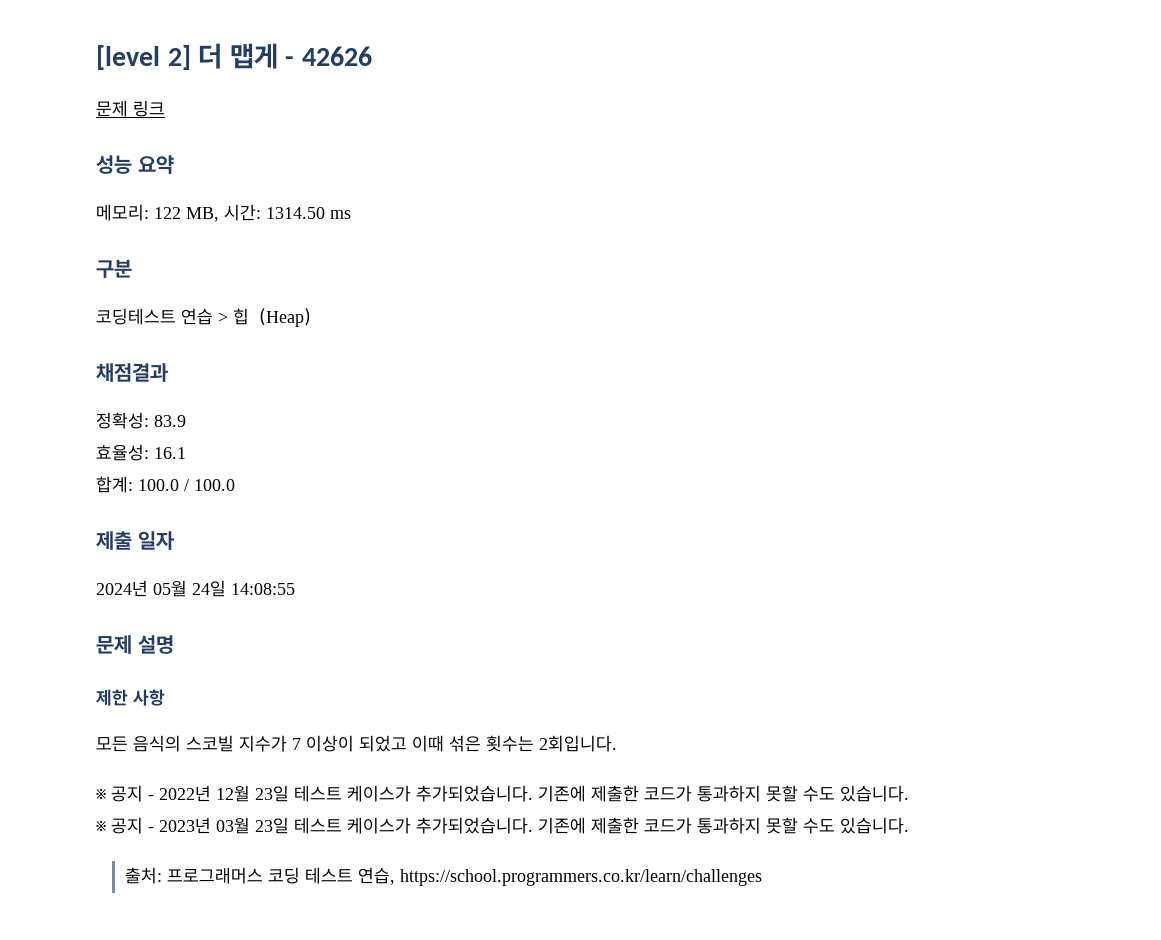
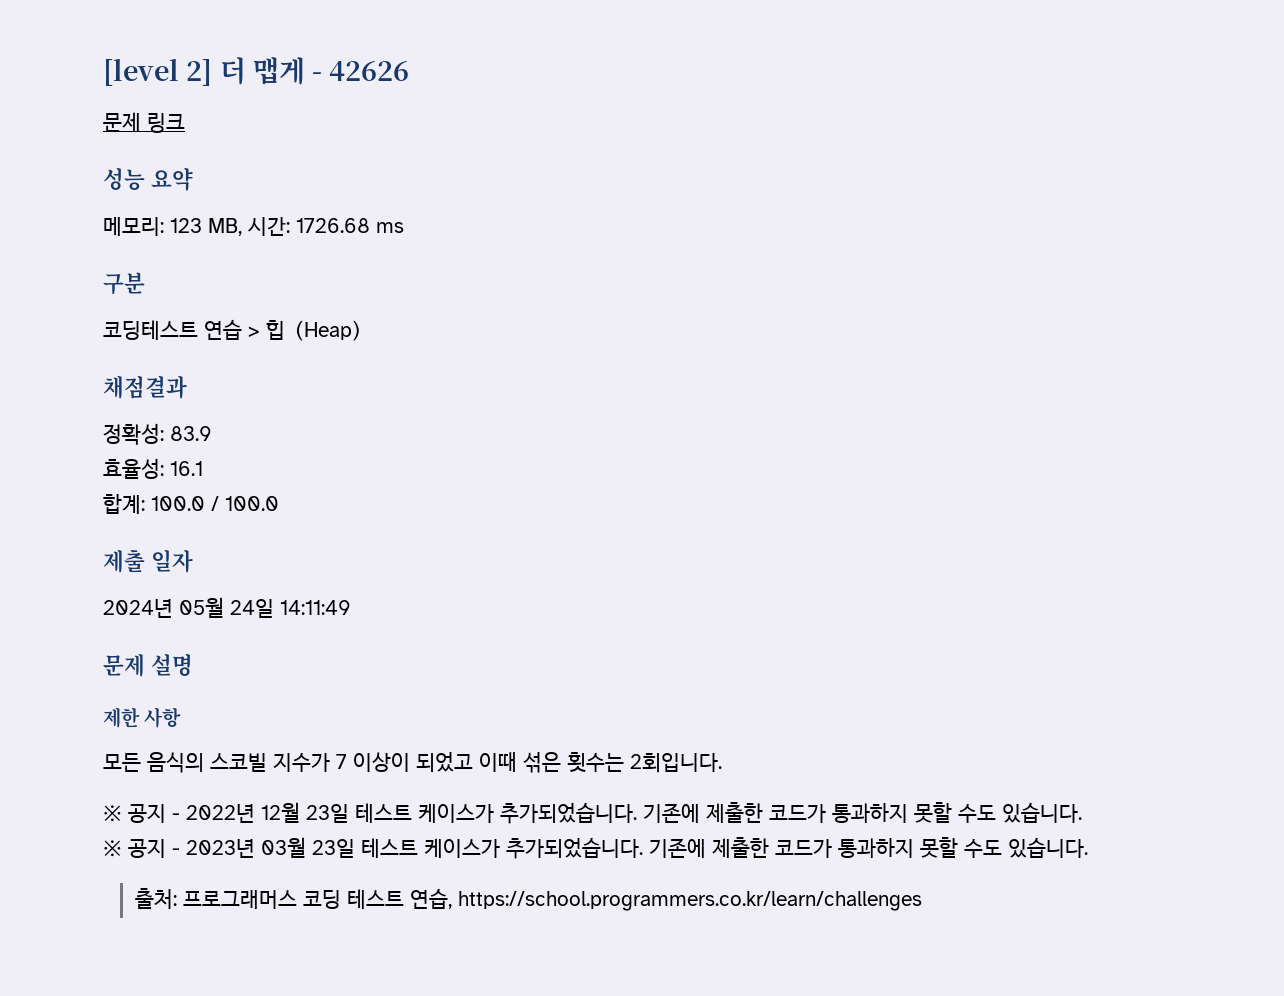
- 메모리: 122 MB, 시간: 1314.50 ms
+ 메모리: 123 MB, 시간: 1726.68 ms
- 2024년 05월 24일 14:08:55
+ 2024년 05월 24일 14:11:49

